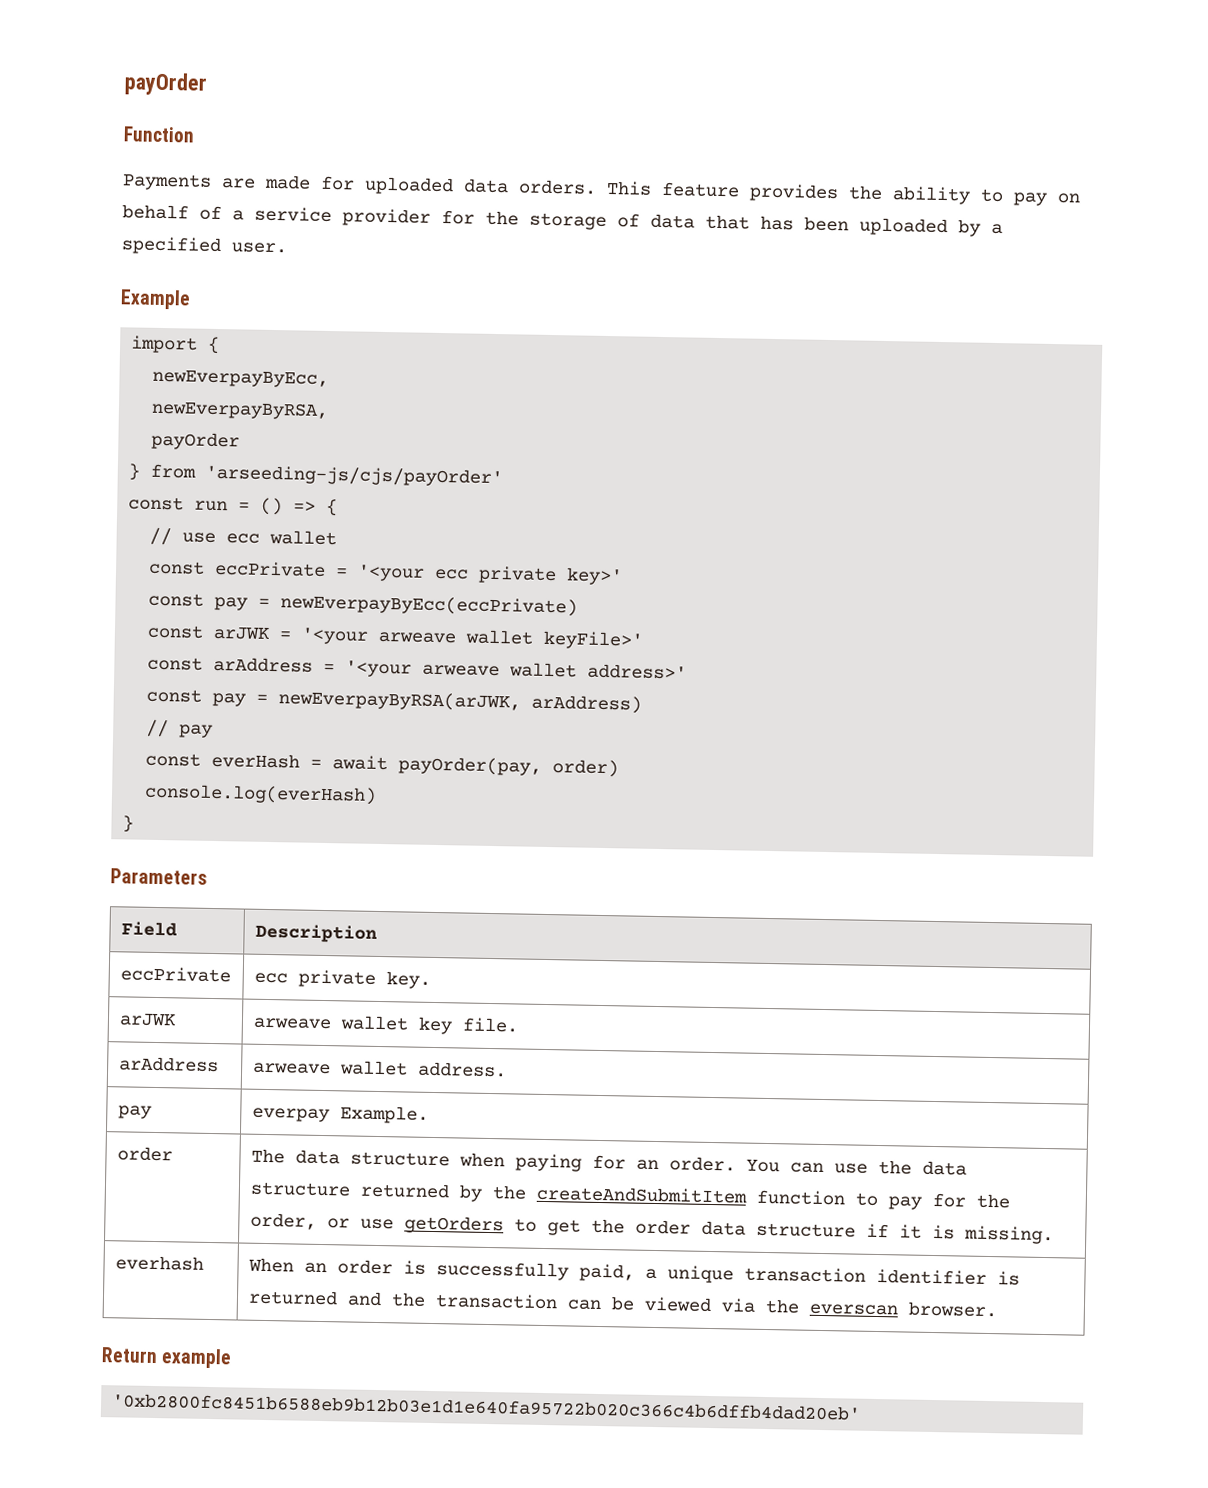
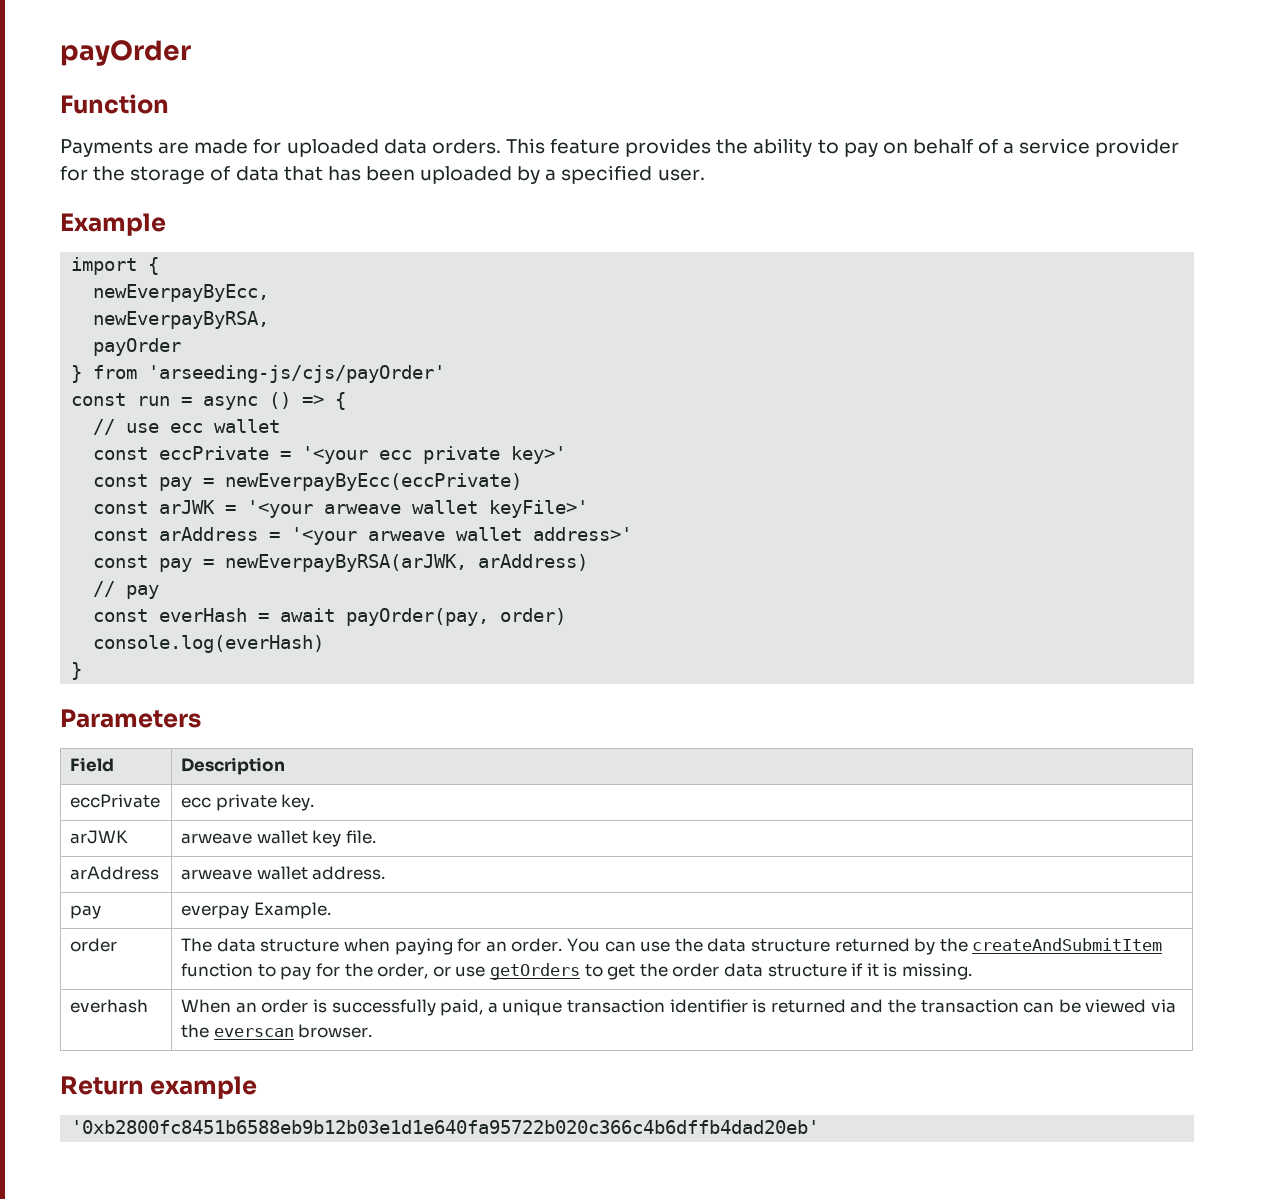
- const run = () => {
+ const run = async () => {

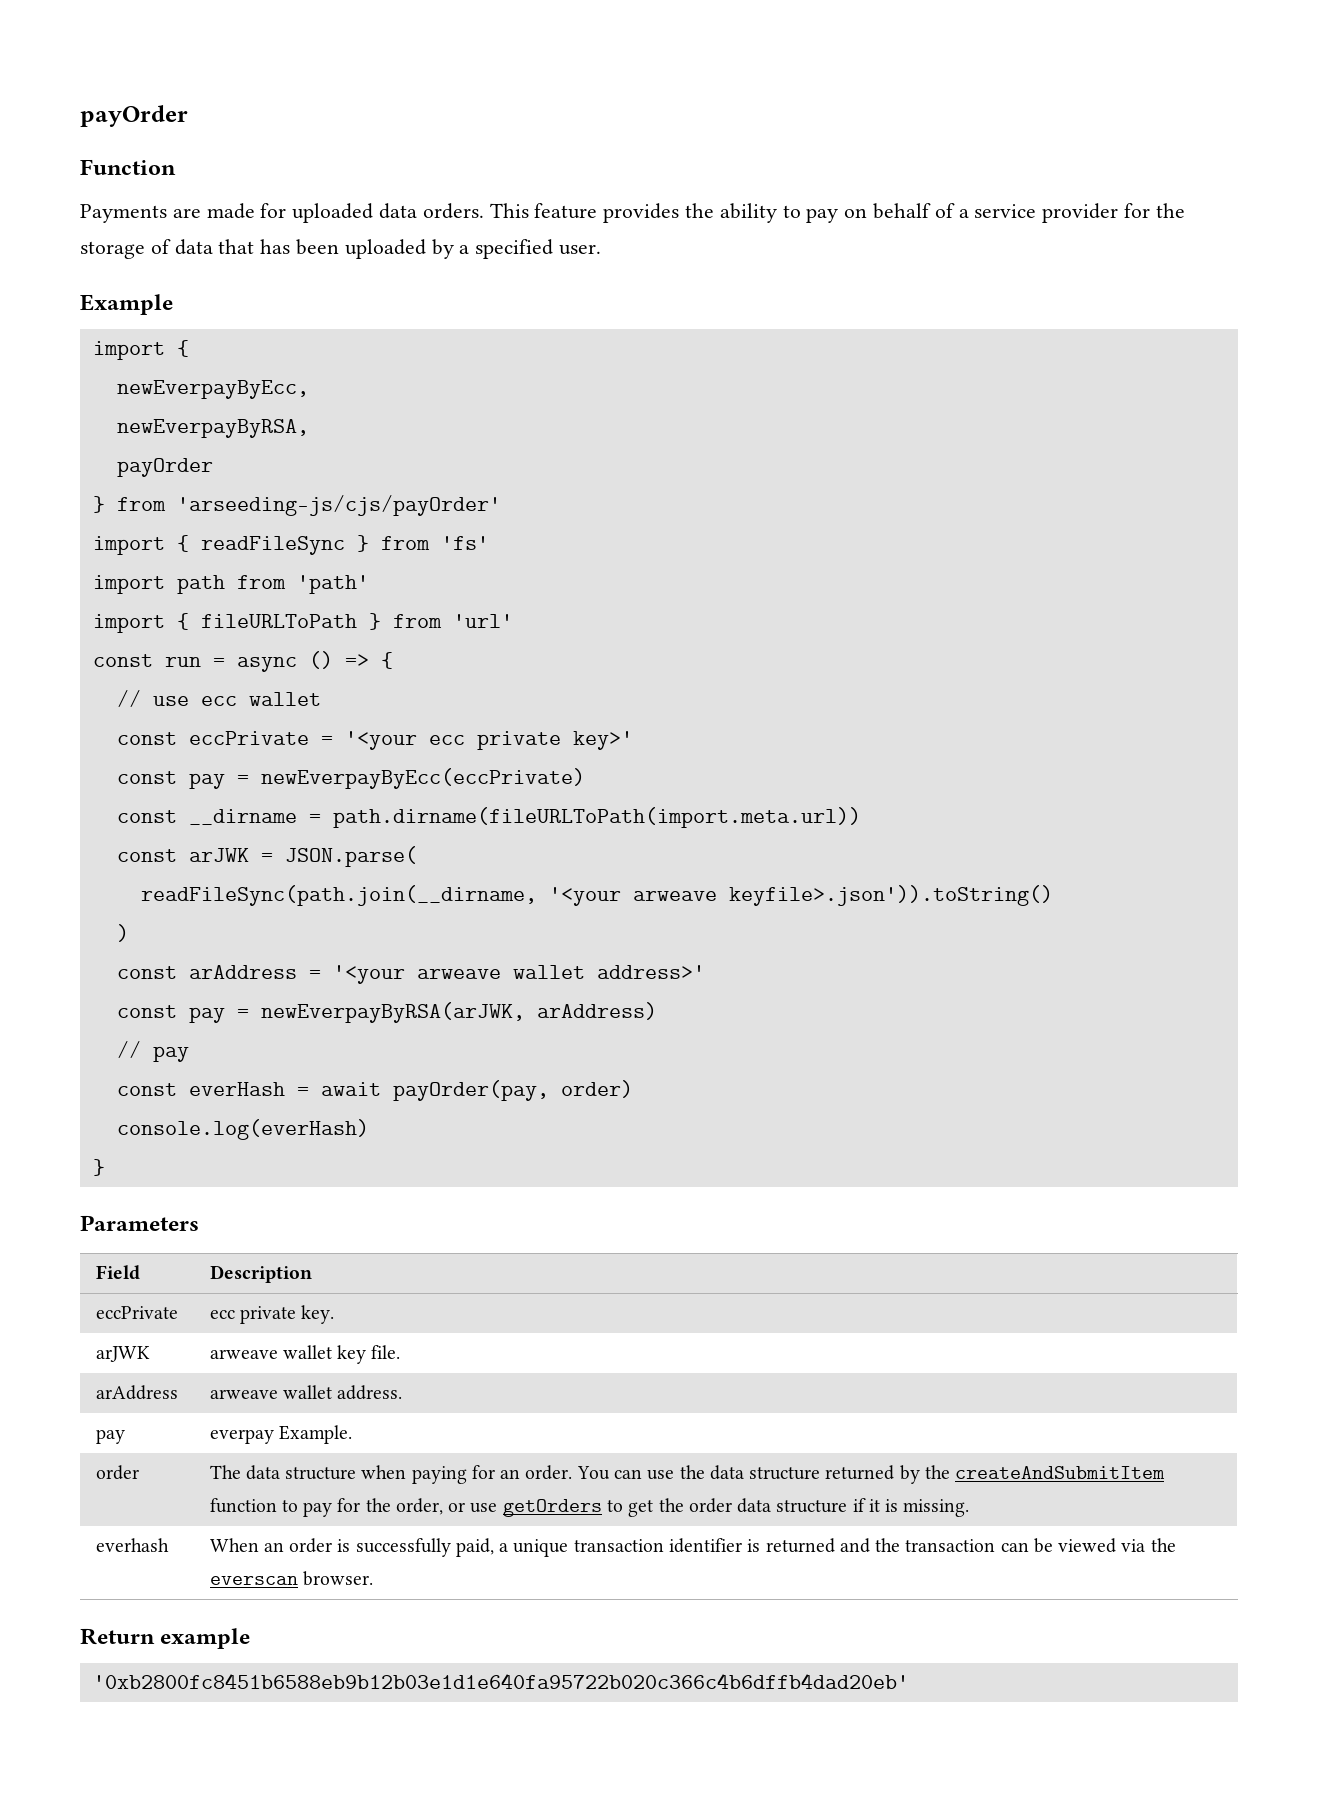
+ import { readFileSync } from 'fs'
+ import path from 'path'
+ import { fileURLToPath } from 'url'
+ const __dirname = path.dirname(fileURLToPath(import.meta.url))
- const arJWK = '<your arweave wallet keyFile>'
+ const arJWK = JSON.parse(
+ readFileSync(path.join(__dirname, '<your arweave keyfile>.json')).toString()
+ )

